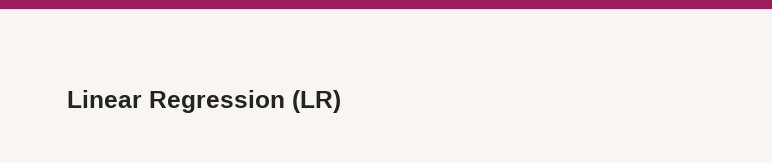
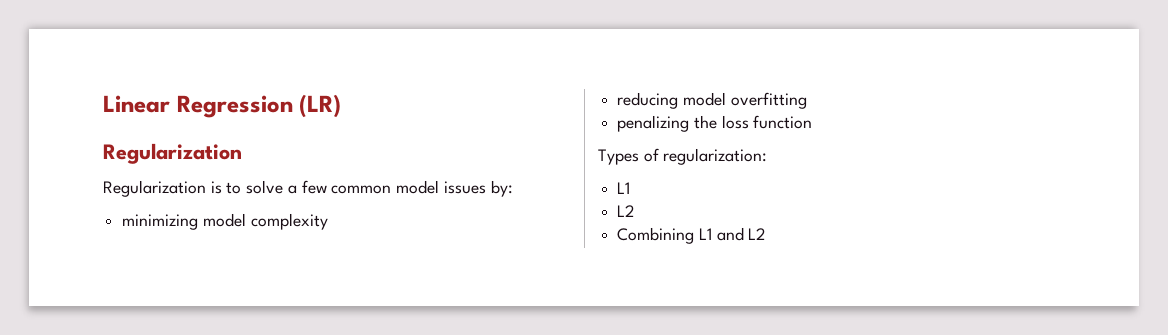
  Linear Regression (LR)
+ Regularization
+ Regularization is to solve a few common model issues by:
+ minimizing model complexity
+ reducing model overfitting
+ penalizing the loss function
+ Types of regularization:
+ L1
+ L2
+ Combining L1 and L2

